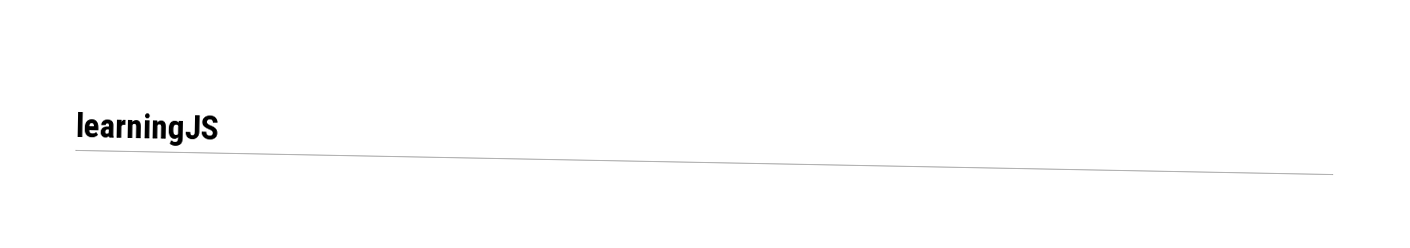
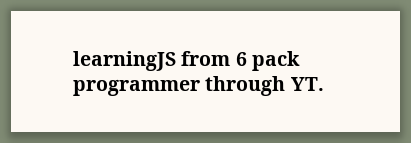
- learningJS
+ learningJS from 6 pack programmer through YT.

